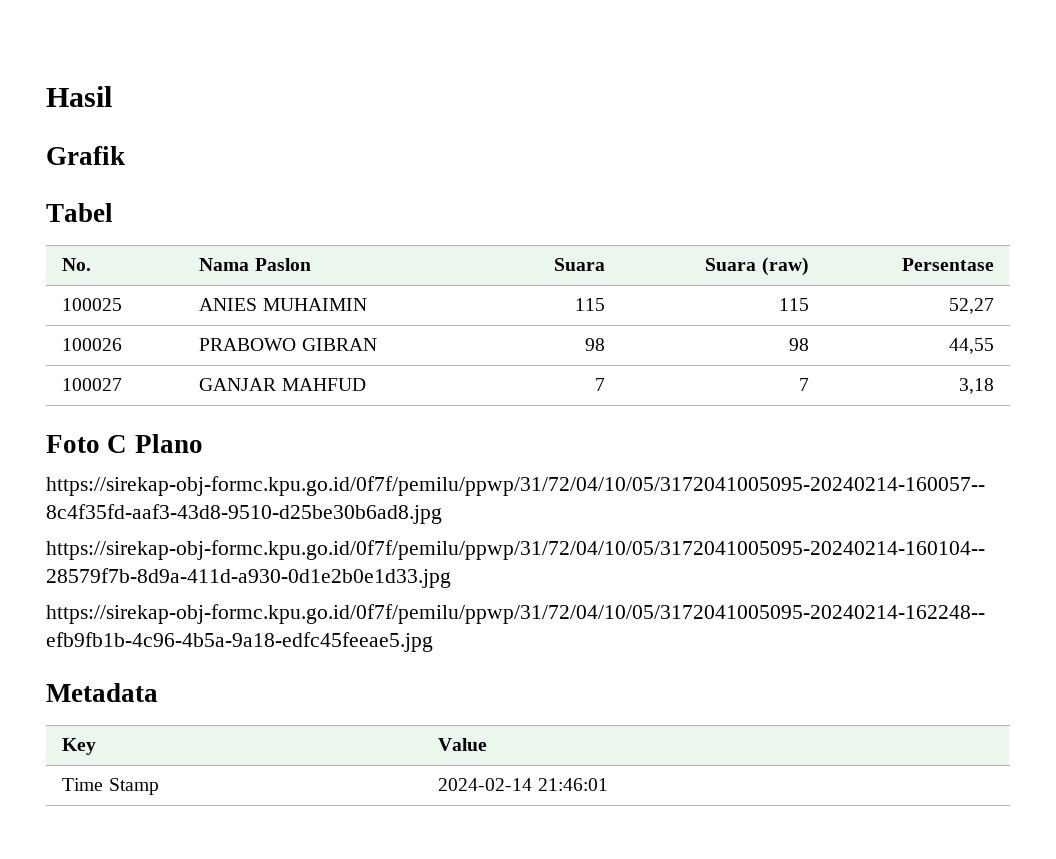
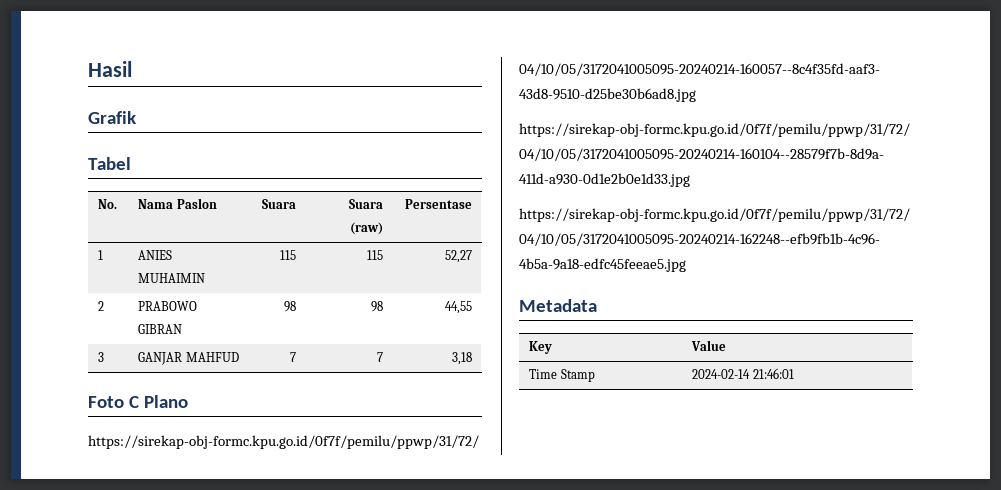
- 100025 | ANIES MUHAIMIN | 115 | 115 | 52,27
+ 1 | ANIES MUHAIMIN | 115 | 115 | 52,27
- 100026 | PRABOWO GIBRAN | 98 | 98 | 44,55
+ 2 | PRABOWO GIBRAN | 98 | 98 | 44,55
- 100027 | GANJAR MAHFUD | 7 | 7 | 3,18
+ 3 | GANJAR MAHFUD | 7 | 7 | 3,18

